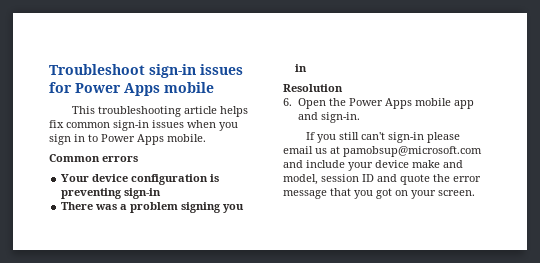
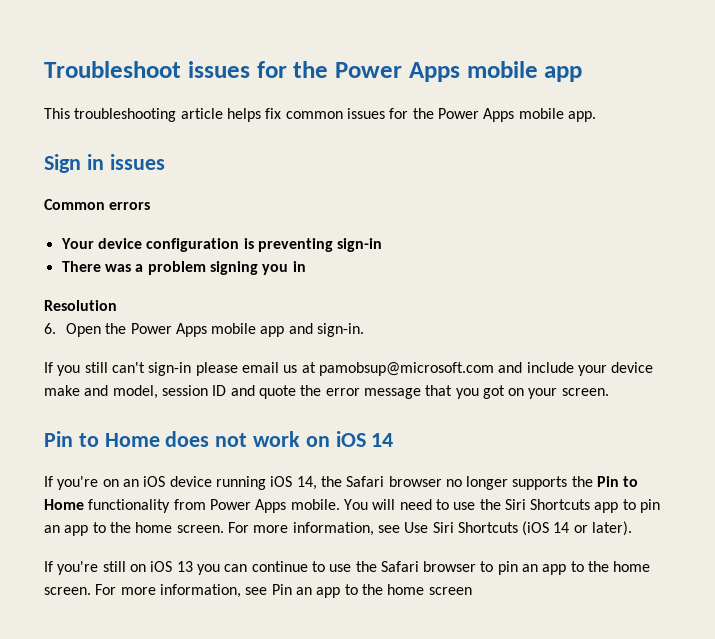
- Troubleshoot sign-in issues for Power Apps mobile
+ Troubleshoot issues for the Power Apps mobile app
- This troubleshooting article helps fix common sign-in issues when you sign in to Power Apps mobile.
+ This troubleshooting article helps fix common issues for the Power Apps mobile app.
+ Sign in issues
+ Pin to Home does not work on iOS 14
+ If you're on an iOS device running iOS 14, the Safari browser no longer supports the Pin to Home functionality from Power Apps mobile. You will need to use the Siri Shortcuts app to pin an app to the home screen. For more information, see Use Siri Shortcuts (iOS 14 or later).
+ If you're still on iOS 13 you can continue to use the Safari browser to pin an app to the home screen. For more information, see Pin an app to the home screen

